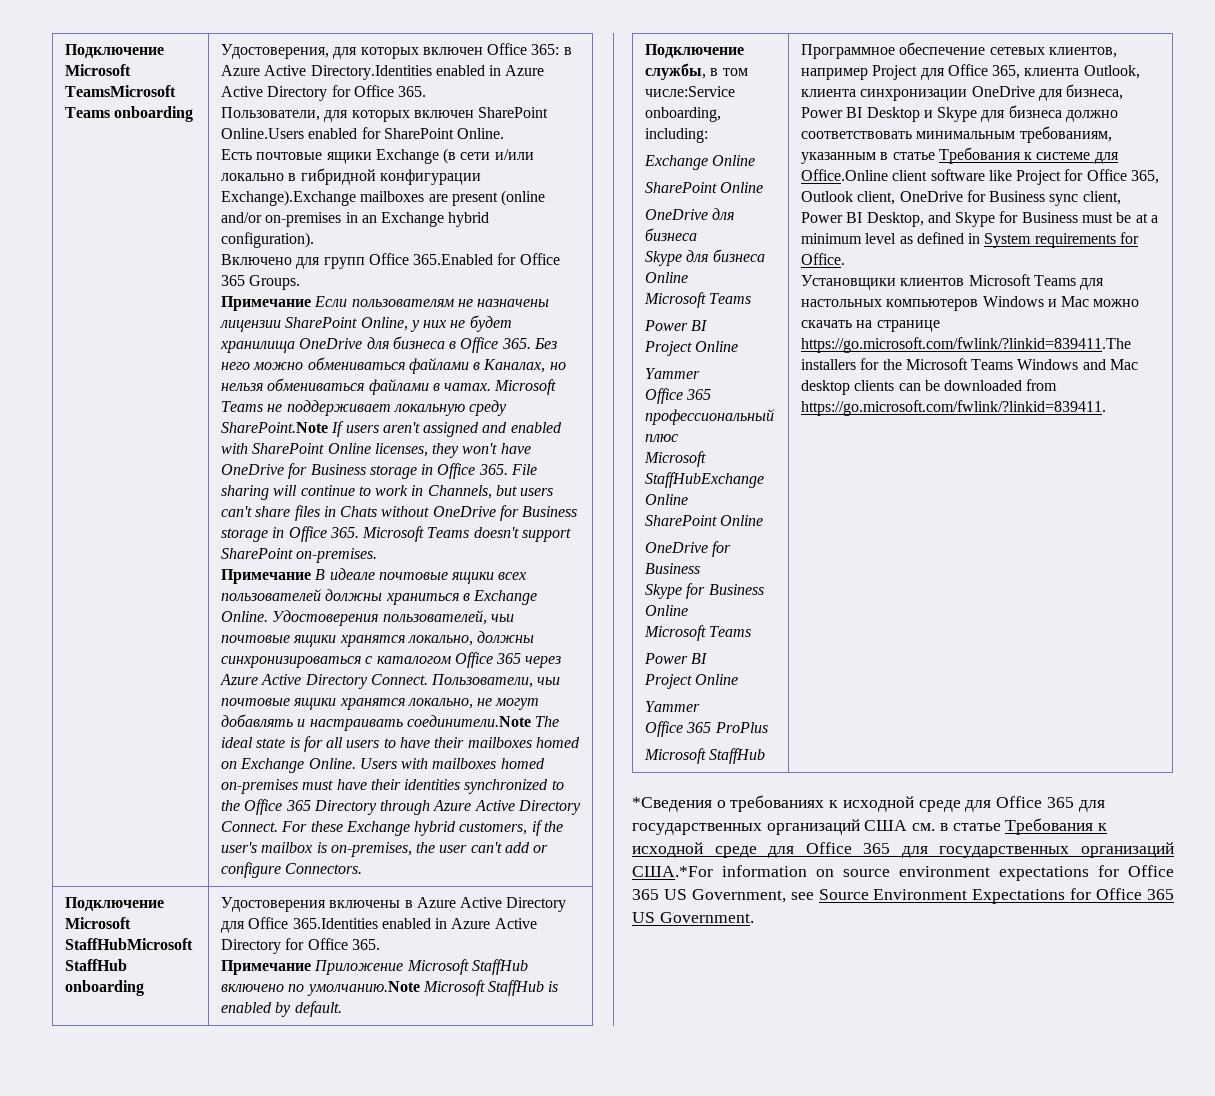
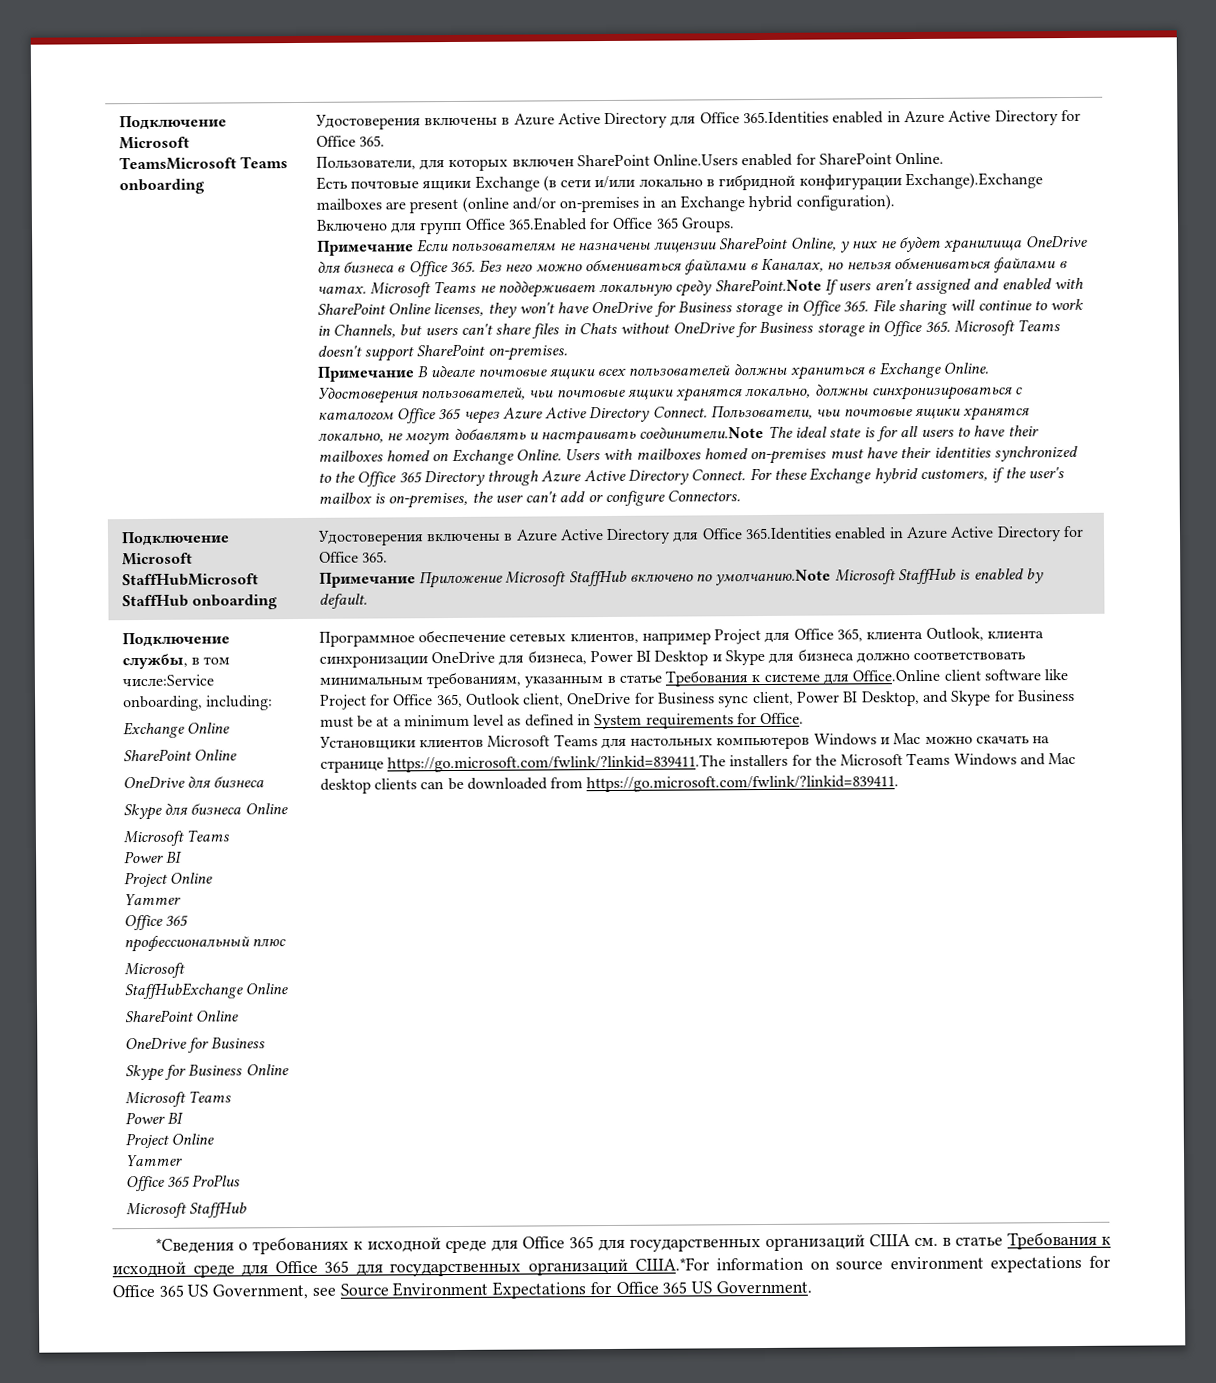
- Подключение Microsoft TeamsMicrosoft Teams onboarding | Удостоверения, для которых включен Office 365: в Azure Active Directory.Identities enabled in Azure Active Directory for Office 365.
+ Подключение Microsoft TeamsMicrosoft Teams onboarding | Удостоверения включены в Azure Active Directory для Office 365.Identities enabled in Azure Active Directory for Office 365.

